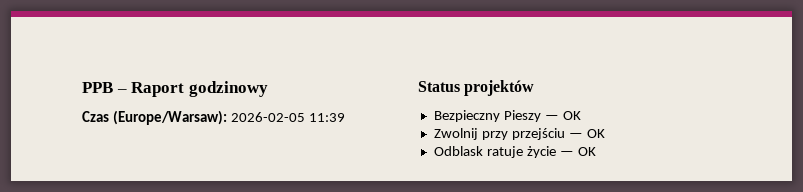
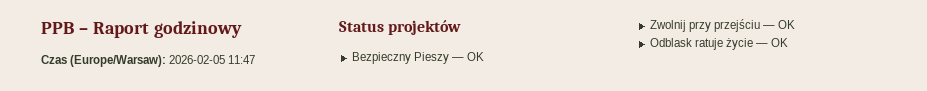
- Czas (Europe/Warsaw): 2026-02-05 11:39
+ Czas (Europe/Warsaw): 2026-02-05 11:47

